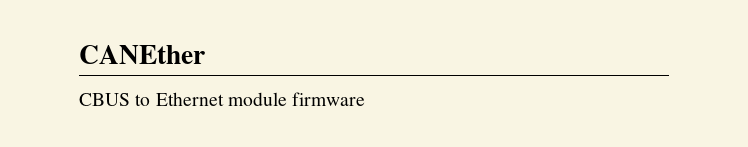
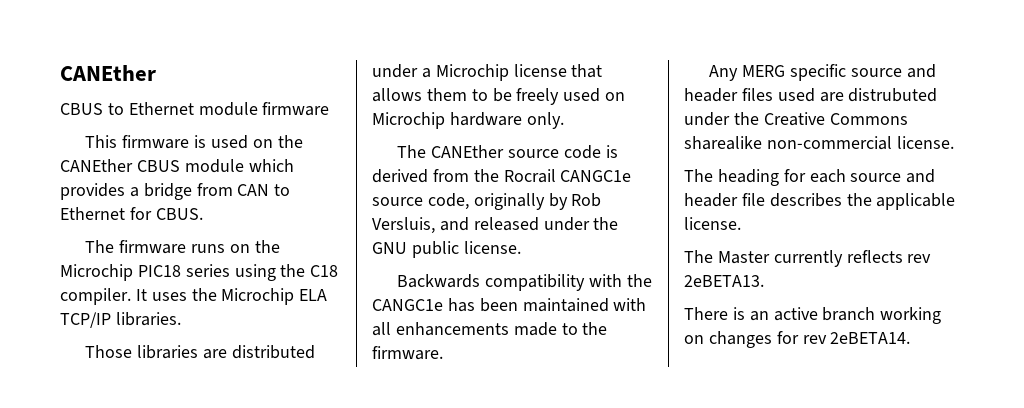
+ This firmware is used on the CANEther CBUS module which provides a bridge from CAN to Ethernet for CBUS.
+ The firmware runs on the Microchip PIC18 series using the C18 compiler. It uses the Microchip ELA TCP/IP libraries.
+ Those libraries are distributed under a Microchip license that allows them to be freely used on Microchip hardware only.
+ The CANEther source code is derived from the Rocrail CANGC1e source code, originally by Rob Versluis, and released under the GNU public license.
+ Backwards compatibility with the CANGC1e has been maintained with all enhancements made to the firmware.
+ Any MERG specific source and header files used are distrubuted under the Creative Commons sharealike non-commercial license.
+ The heading for each source and header file describes the applicable license.
+ The Master currently reflects rev 2eBETA13.
+ There is an active branch working on changes for rev 2eBETA14.

